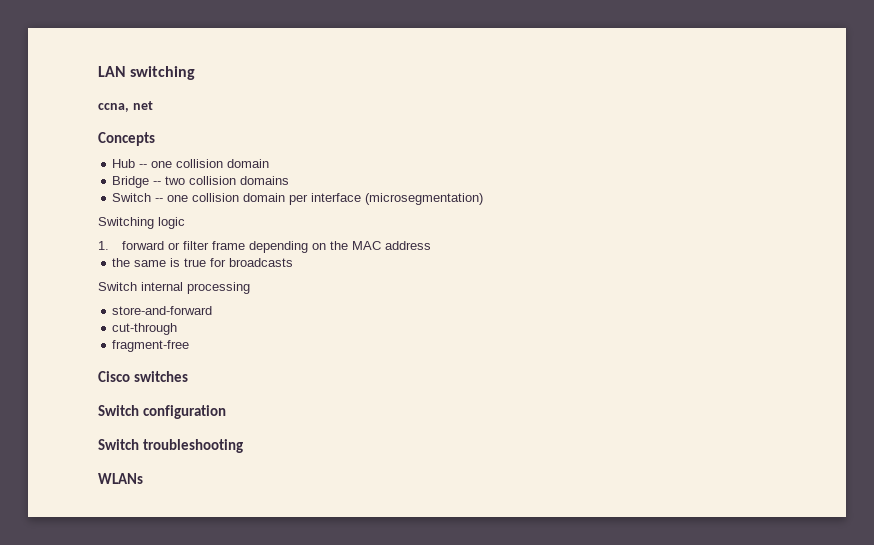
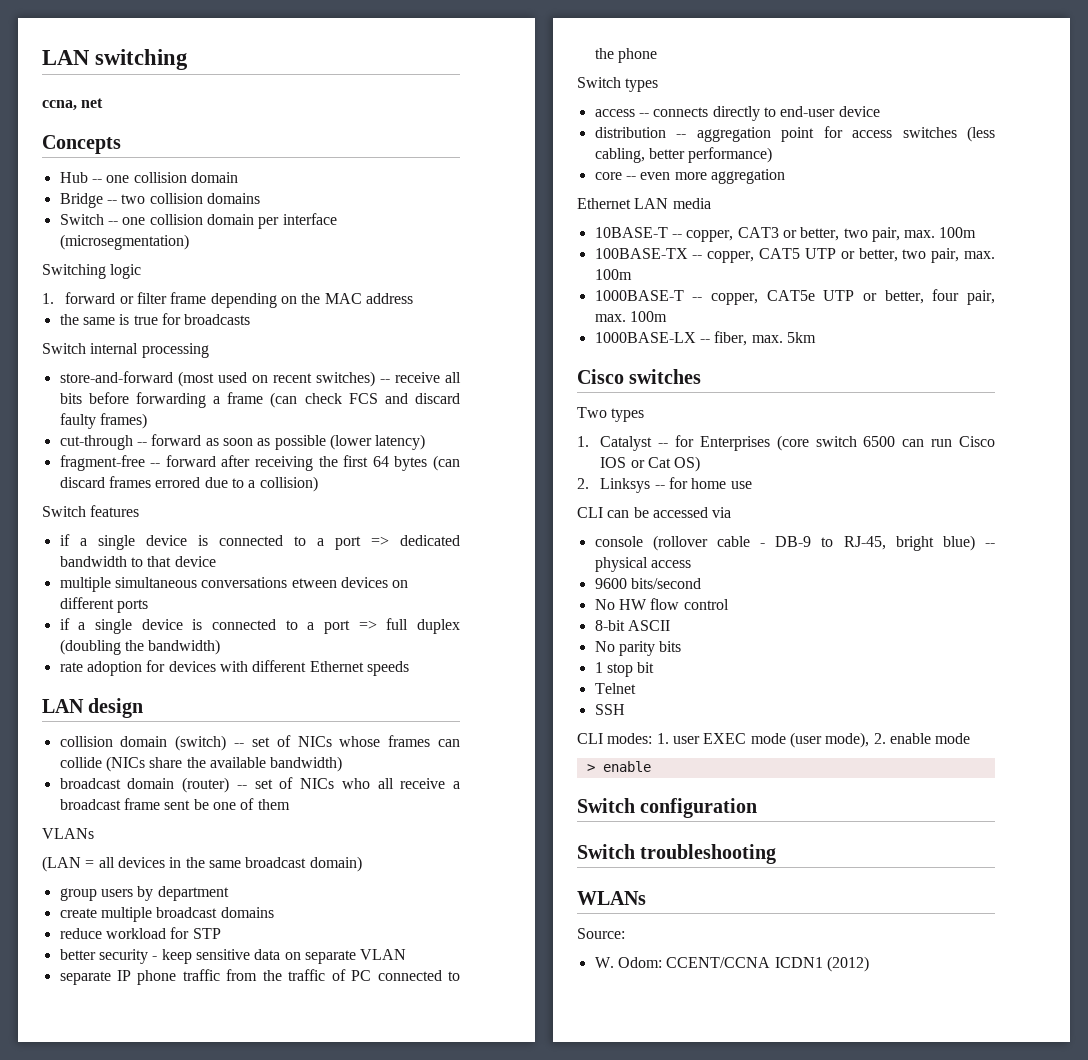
- store-and-forward
- cut-through
- fragment-free
+ store-and-forward (most used on recent switches) -- receive all bits before forwarding a frame (can check FCS and discard faulty frames)
+ cut-through -- forward as soon as possible (lower latency)
+ fragment-free -- forward after receiving the first 64 bytes (can discard frames errored due to a collision)
+ Switch features
+ if a single device is connected to a port => dedicated bandwidth to that device
+ multiple simultaneous conversations etween devices on different ports
+ if a single device is connected to a port => full duplex (doubling the bandwidth)
+ rate adoption for devices with different Ethernet speeds
+ LAN design
+ collision domain (switch) -- set of NICs whose frames can collide (NICs share the available bandwidth)
+ broadcast domain (router) -- set of NICs who all receive a broadcast frame sent be one of them
+ VLANs
+ (LAN = all devices in the same broadcast domain)
+ group users by department
+ create multiple broadcast domains
+ reduce workload for STP
+ better security - keep sensitive data on separate VLAN
+ separate IP phone traffic from the traffic of PC connected to the phone
+ Switch types
+ access -- connects directly to end-user device
+ distribution -- aggregation point for access switches (less cabling, better performance)
+ core -- even more aggregation
+ Ethernet LAN media
+ 10BASE-T -- copper, CAT3 or better, two pair, max. 100m
+ 100BASE-TX -- copper, CAT5 UTP or better, two pair, max. 100m
+ 1000BASE-T -- copper, CAT5e UTP or better, four pair, max. 100m
+ 1000BASE-LX -- fiber, max. 5km
  Cisco switches
+ Two types
+ 1. Catalyst -- for Enterprises (core switch 6500 can run Cisco IOS or Cat OS)
+ 2. Linksys -- for home use
+ CLI can be accessed via
+ console (rollover cable - DB-9 to RJ-45, bright blue) -- physical access
+ 9600 bits/second
+ No HW flow control
+ 8-bit ASCII
+ No parity bits
+ 1 stop bit
+ Telnet
+ SSH
+ CLI modes: 1. user EXEC mode (user mode), 2. enable mode
+ > enable
+ Source:
+ W. Odom: CCENT/CCNA ICDN1 (2012)

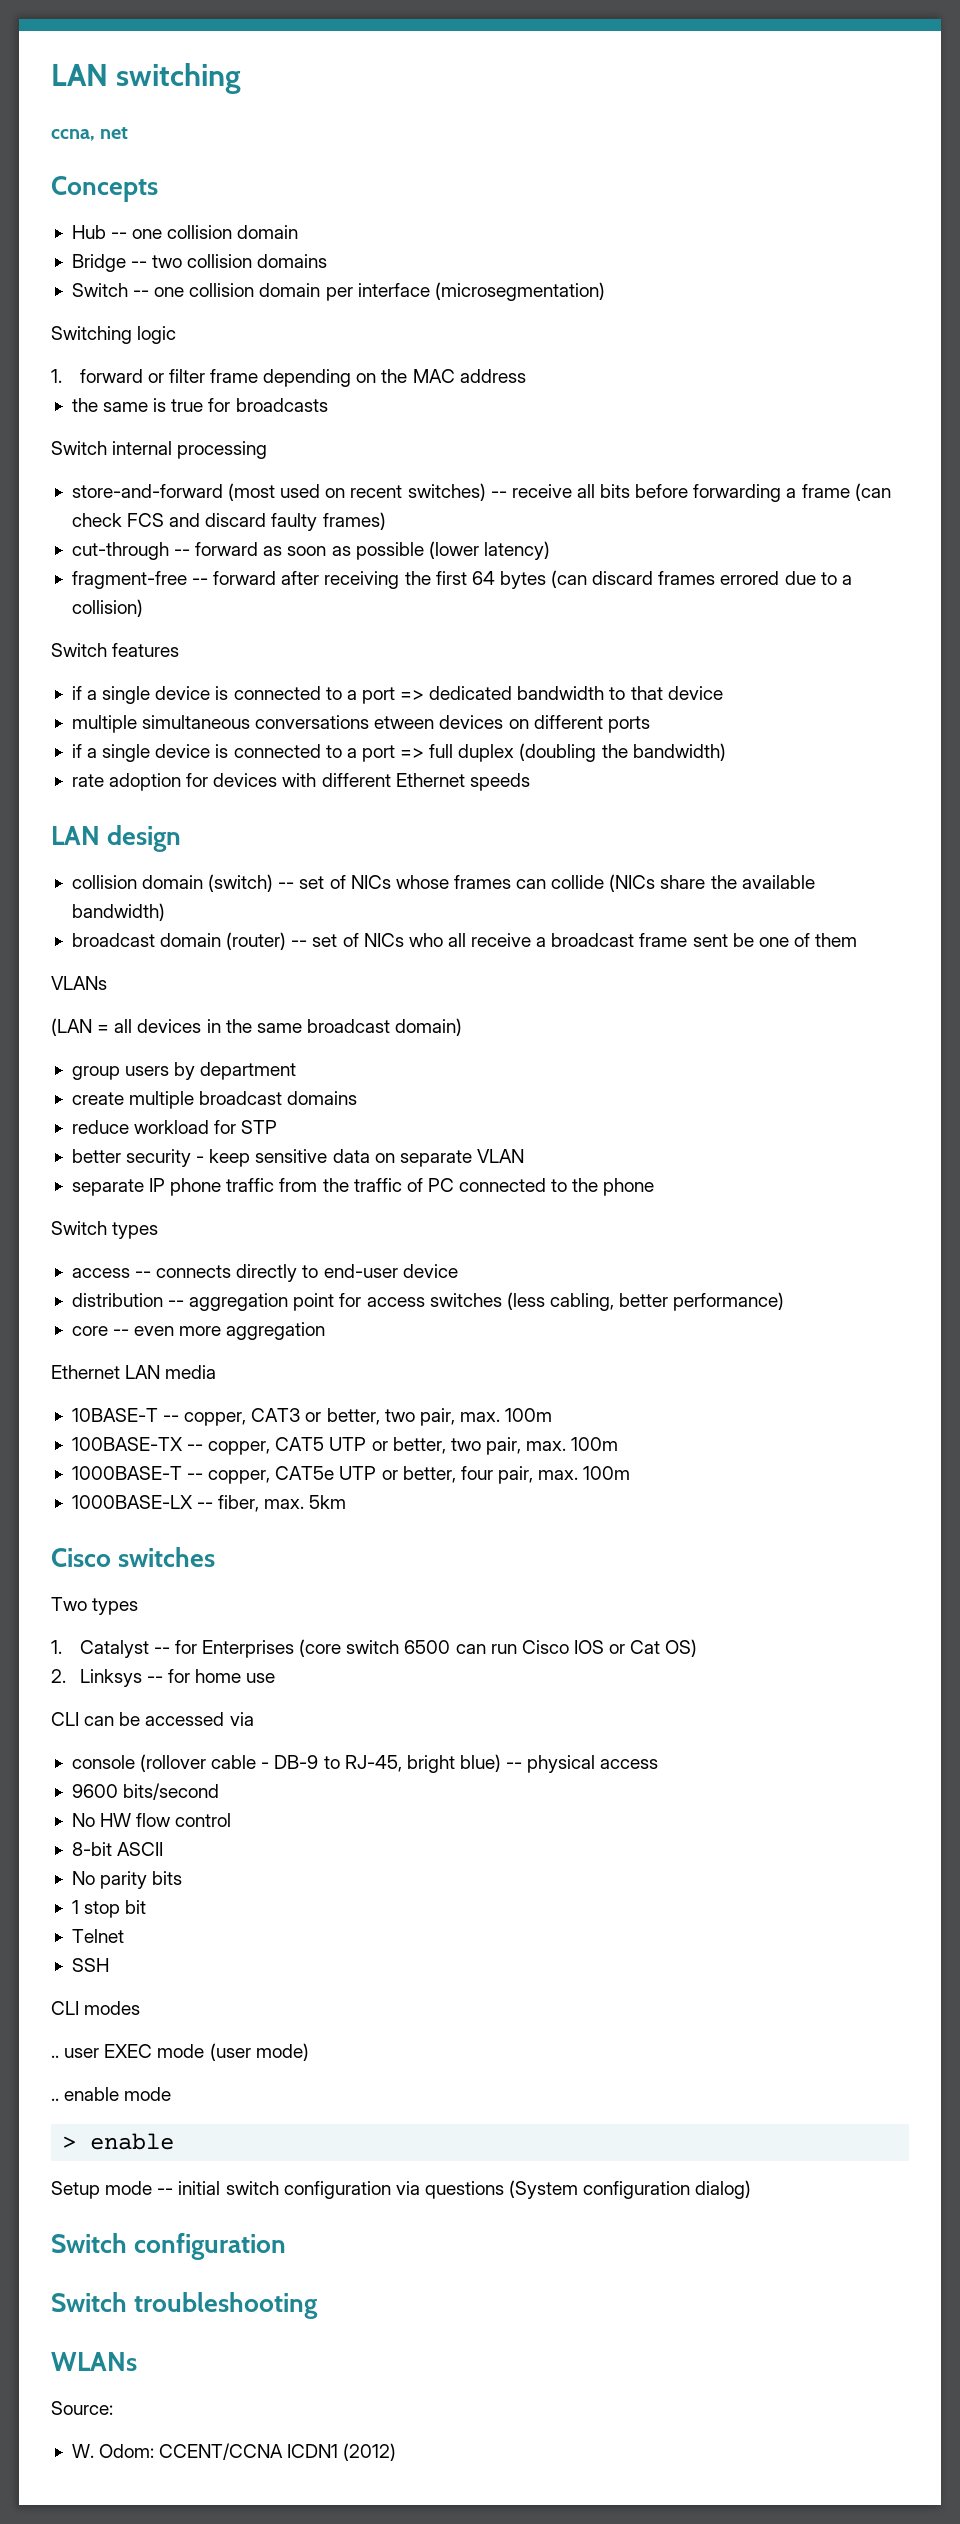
- CLI modes: 1. user EXEC mode (user mode), 2. enable mode
+ CLI modes
+ .. user EXEC mode (user mode)
+ .. enable mode
+ Setup mode -- initial switch configuration via questions (System configuration dialog)

